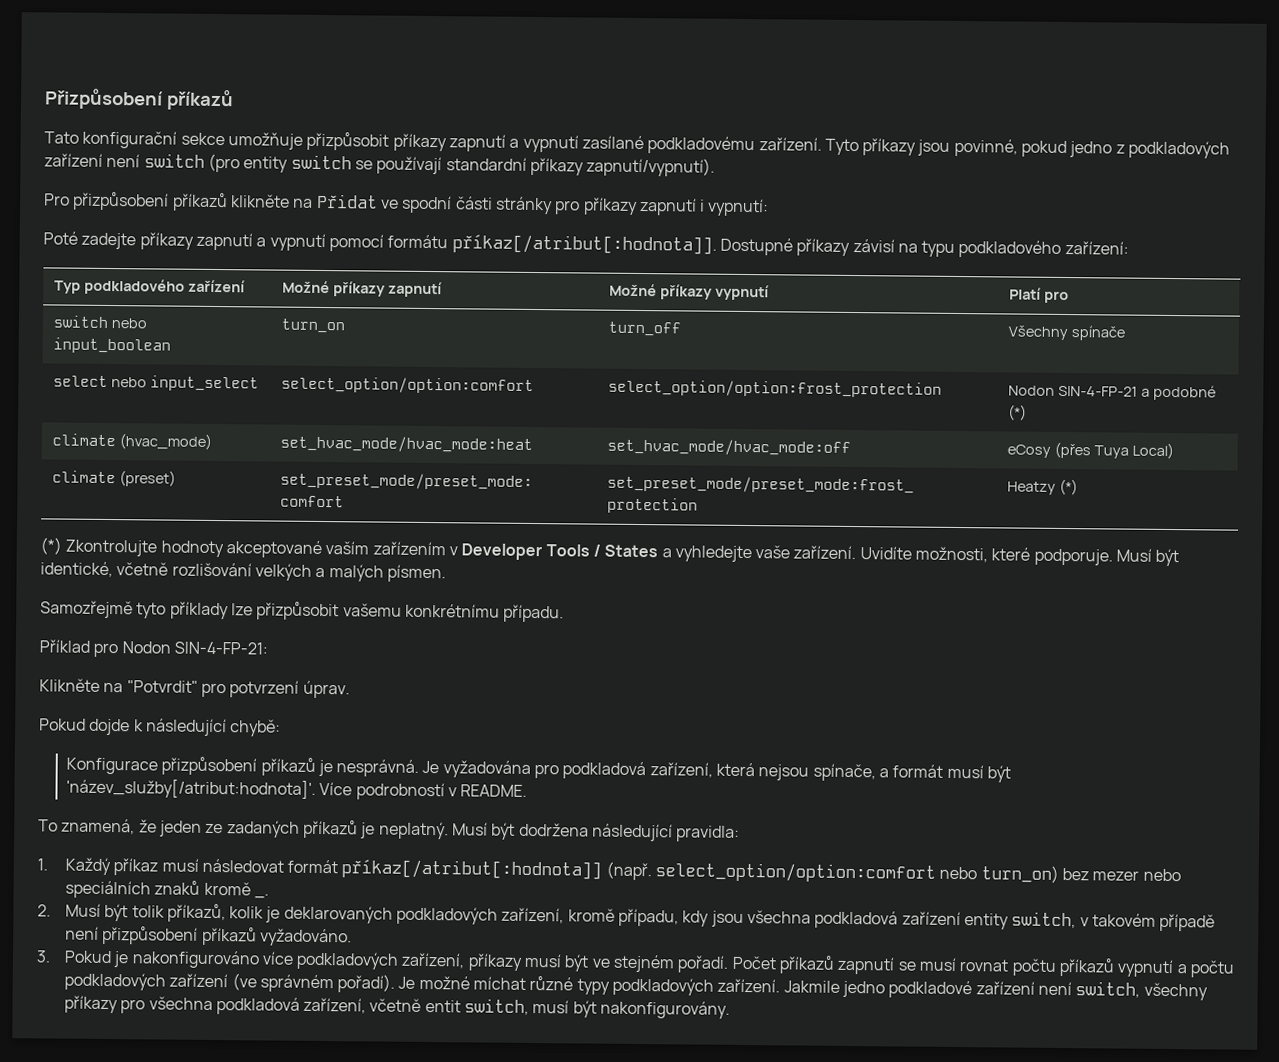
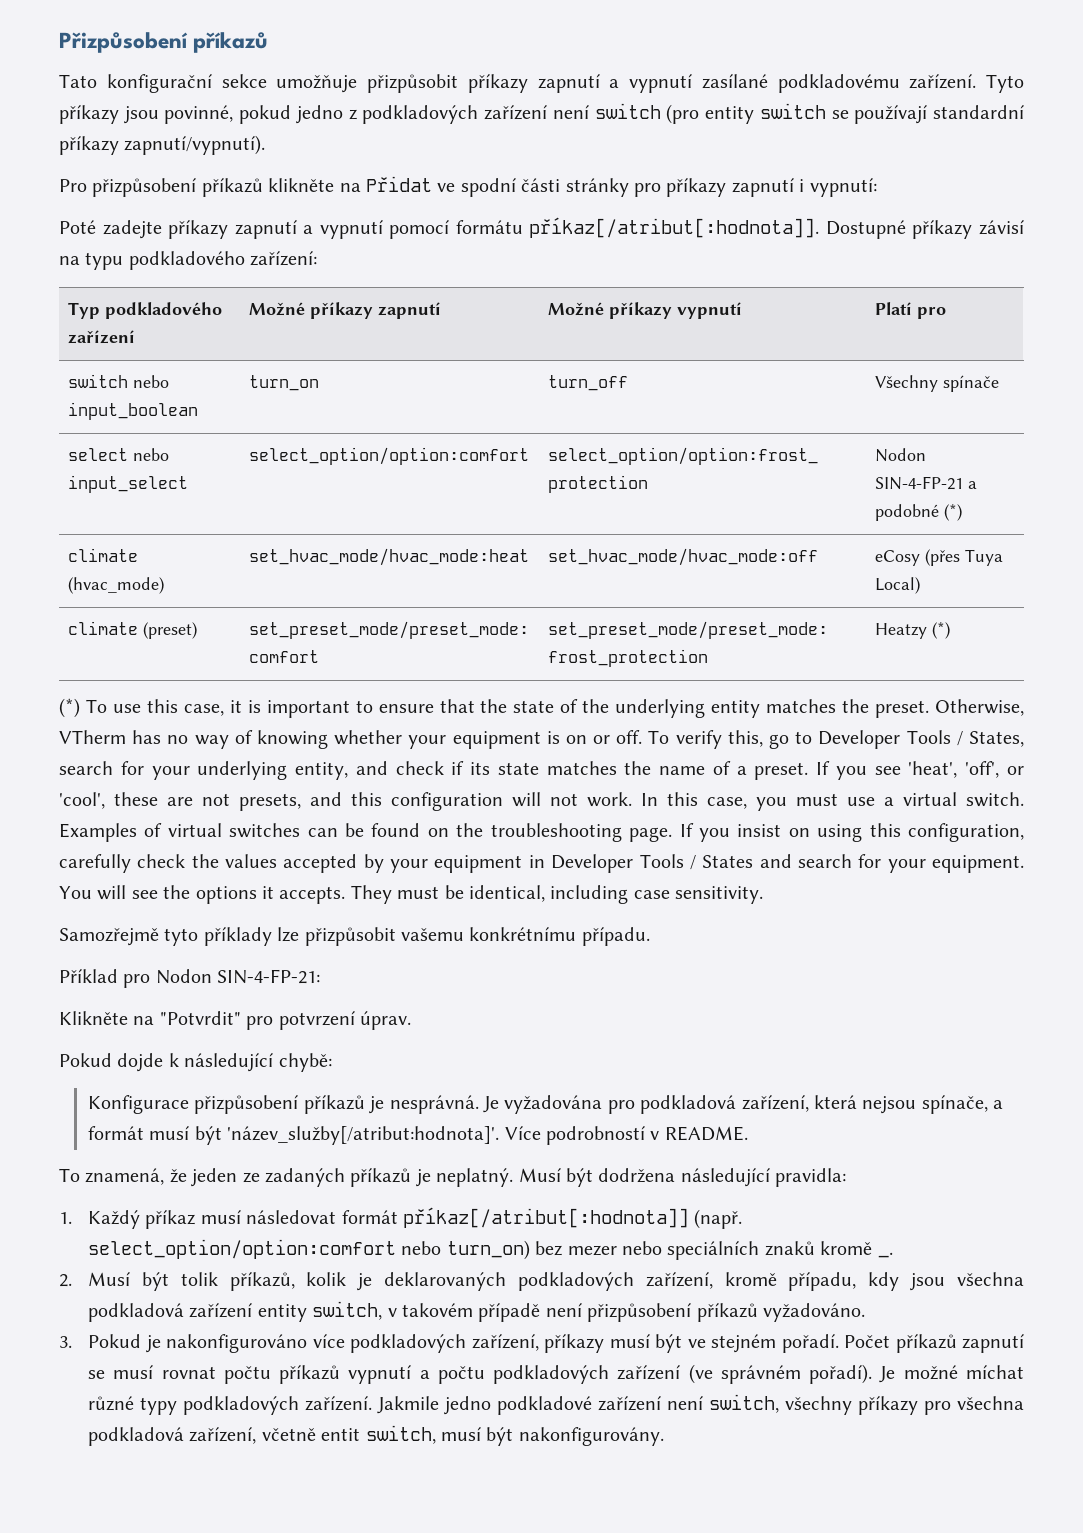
- (*) Zkontrolujte hodnoty akceptované vaším zařízením v Developer Tools / States a vyhledejte vaše zařízení. Uvidíte možnosti, které podporuje. Musí být identické, včetně rozlišování velkých a malých písmen.
+ (*) To use this case, it is important to ensure that the state of the underlying entity matches the preset. Otherwise, VTherm has no way of knowing whether your equipment is on or off. To verify this, go to Developer Tools / States, search for your underlying entity, and check if its state matches the name of a preset. If you see 'heat', 'off', or 'cool', these are not presets, and this configuration will not work. In this case, you must use a virtual switch. Examples of virtual switches can be found on the troubleshooting page. If you insist on using this configuration, carefully check the values accepted by your equipment in Developer Tools / States and search for your equipment. You will see the options it accepts. They must be identical, including case sensitivity.

